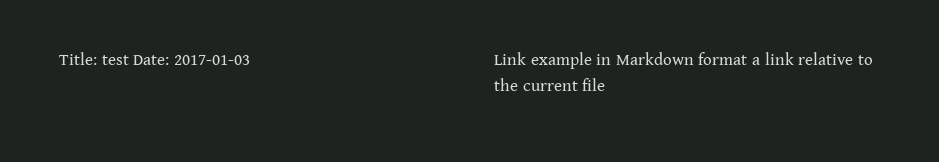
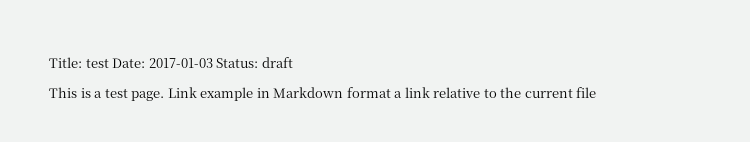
- Title: test Date: 2017-01-03
- Link example in Markdown format a link relative to the current file
+ Title: test Date: 2017-01-03 Status: draft
+ This is a test page. Link example in Markdown format a link relative to the current file

